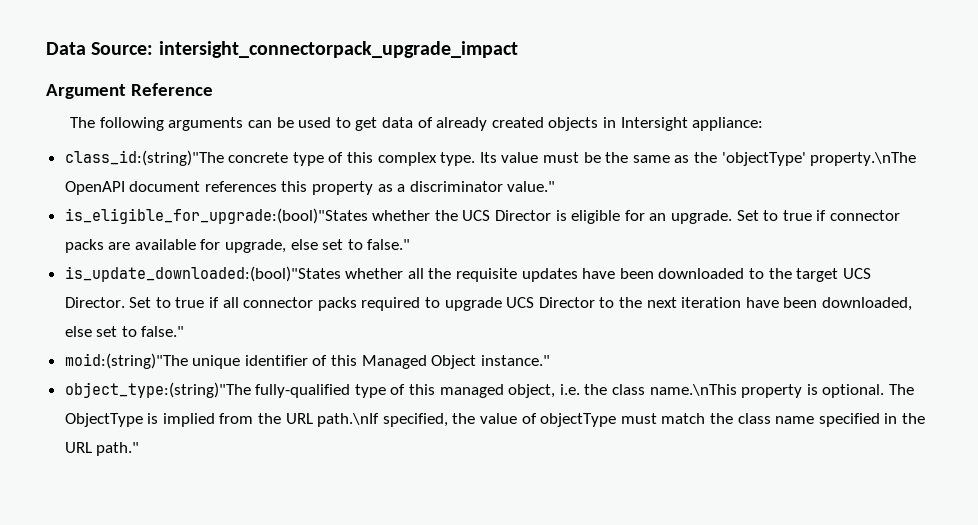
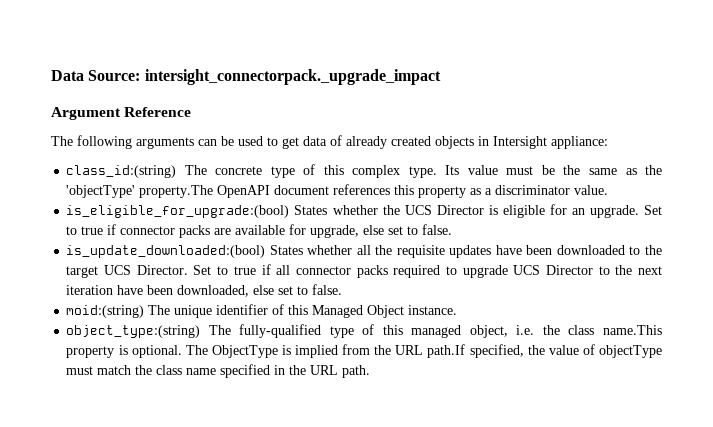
- Data Source: intersight_connectorpack_upgrade_impact
+ Data Source: intersight_connectorpack._upgrade_impact
- class_id:(string)"The concrete type of this complex type.
+ class_id:(string) The concrete type of this complex type.
- Its value must be the same as the 'objectType' property.\nThe OpenAPI document references this property as a discriminator value."
- is_eligible_for_upgrade:(bool)"States whether the UCS Director is eligible for an upgrade.
+ Its value must be the same as the 'objectType' property.The OpenAPI document references this property as a discriminator value.
+ is_eligible_for_upgrade:(bool) States whether the UCS Director is eligible for an upgrade.
- Set to true if connector packs are available for upgrade, else set to false."
- is_update_downloaded:(bool)"States whether all the requisite updates have been downloaded to the target UCS Director.
+ Set to true if connector packs are available for upgrade, else set to false.
+ is_update_downloaded:(bool) States whether all the requisite updates have been downloaded to the target UCS Director.
- Set to true if all connector packs required to upgrade UCS Director to the next iteration have been downloaded, else set to false."
- moid:(string)"The unique identifier of this Managed Object instance."
- object_type:(string)"The fully-qualified type of this managed object, i.e. the class name.\nThis property is optional.
+ Set to true if all connector packs required to upgrade UCS Director to the next iteration have been downloaded, else set to false.
+ moid:(string) The unique identifier of this Managed Object instance.
+ object_type:(string) The fully-qualified type of this managed object, i.e. the class name.This property is optional.
- The ObjectType is implied from the URL path.\nIf specified, the value of objectType must match the class name specified in the URL path."
+ The ObjectType is implied from the URL path.If specified, the value of objectType must match the class name specified in the URL path.

